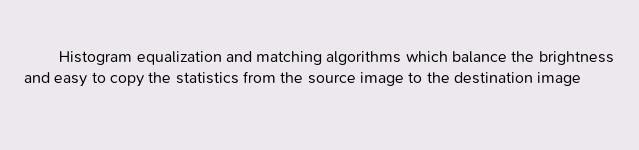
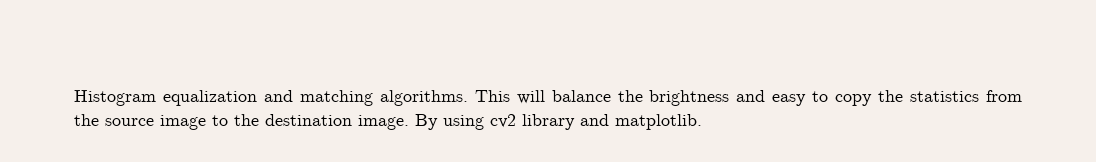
- Histogram equalization and matching algorithms which balance the brightness and easy to copy the statistics from the source image to the destination image
+ Histogram equalization and matching algorithms. This will balance the brightness and easy to copy the statistics from the source image to the destination image. By using cv2 library and matplotlib.

